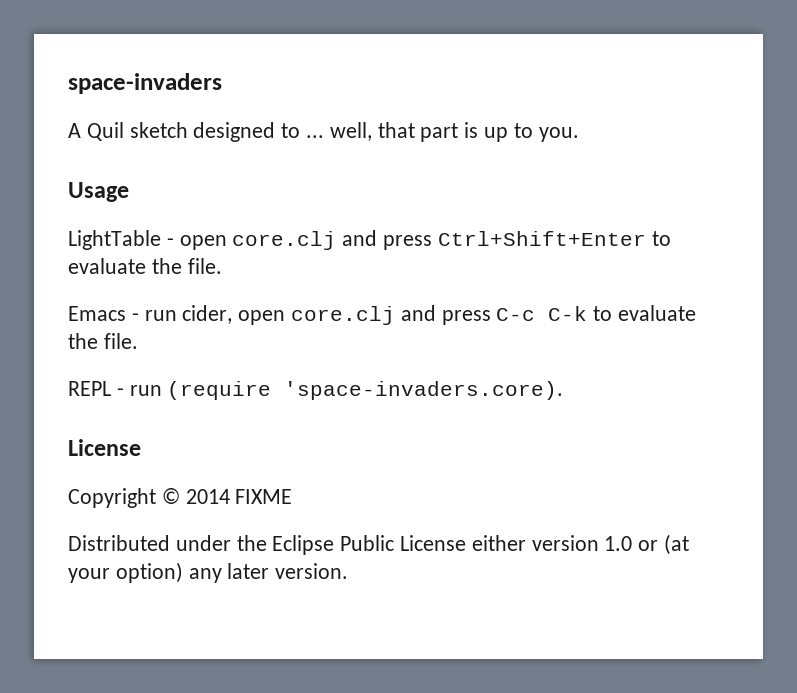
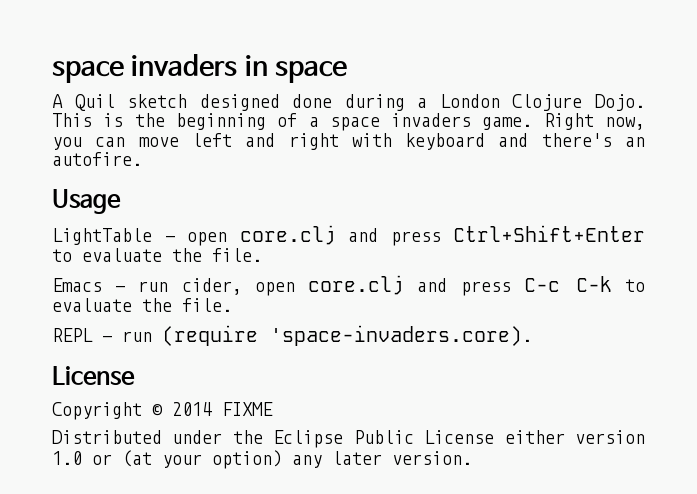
- space-invaders
+ space invaders in space
- A Quil sketch designed to ... well, that part is up to you.
+ A Quil sketch designed done during a London Clojure Dojo. This is the beginning of a space invaders game. Right now, you can move left and right with keyboard and there's an autofire.

